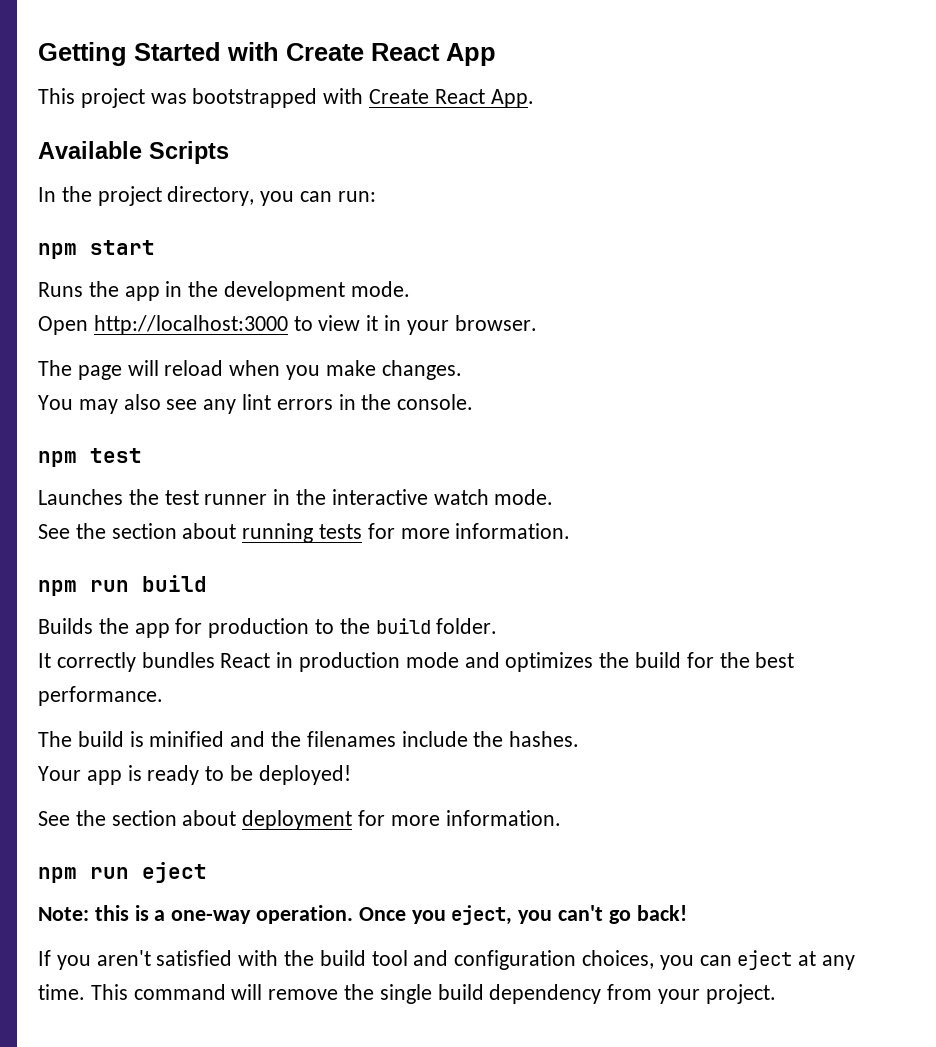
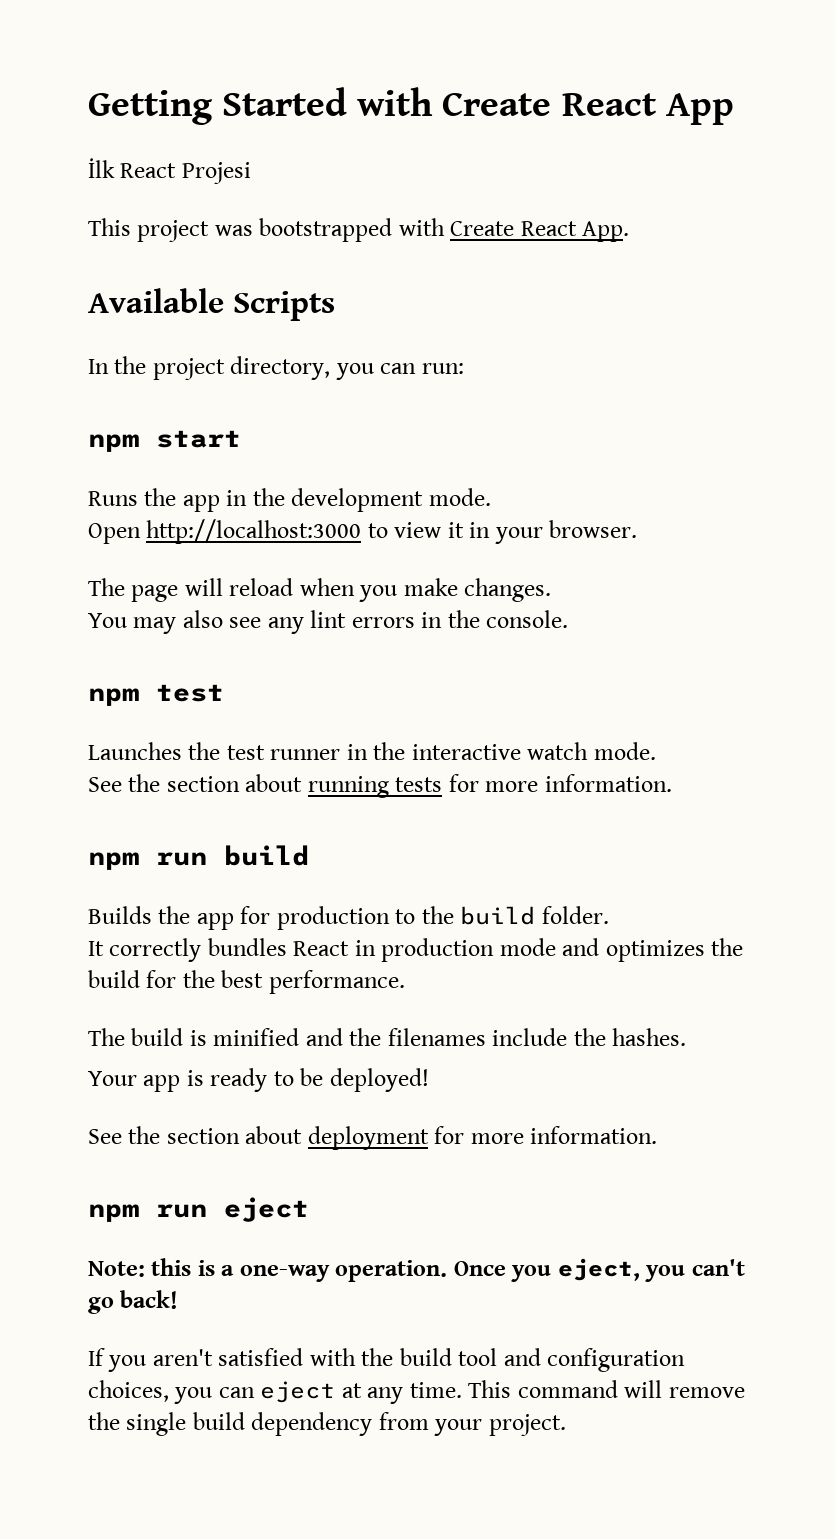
+ İlk React Projesi

